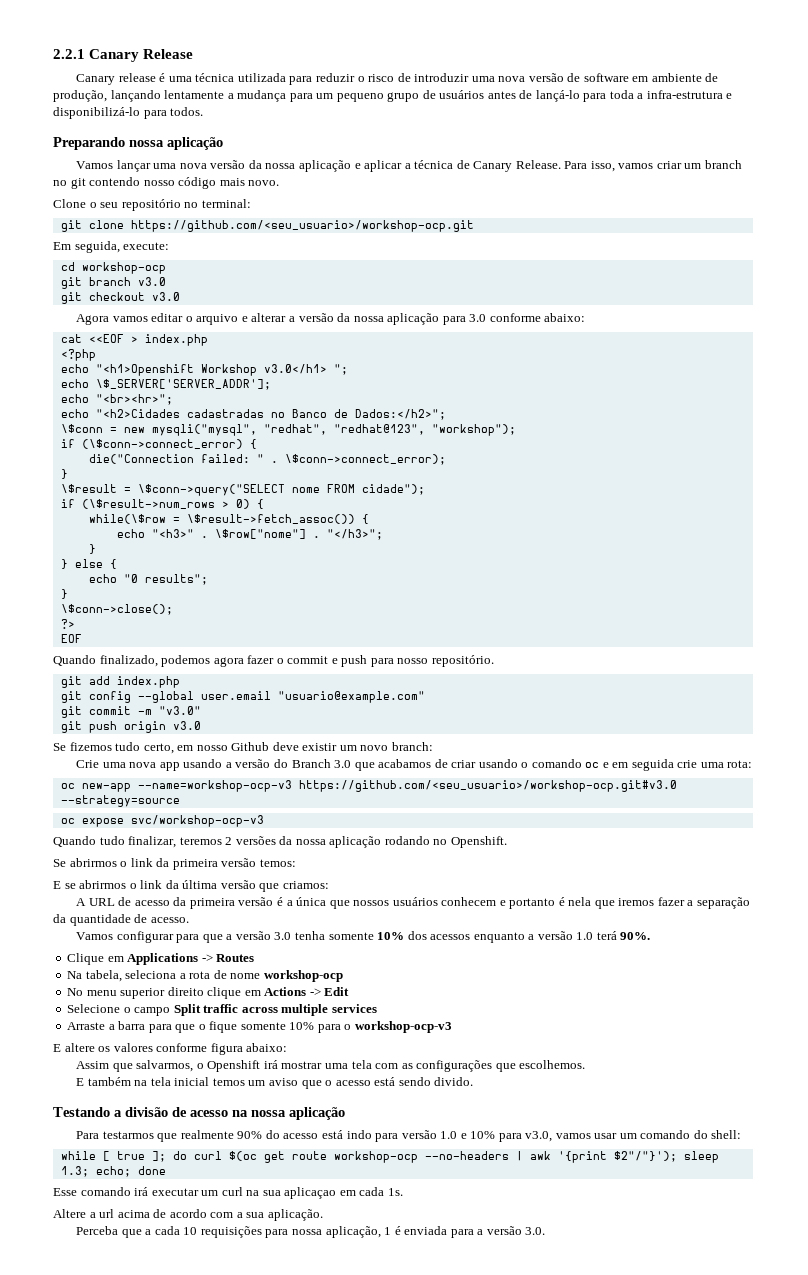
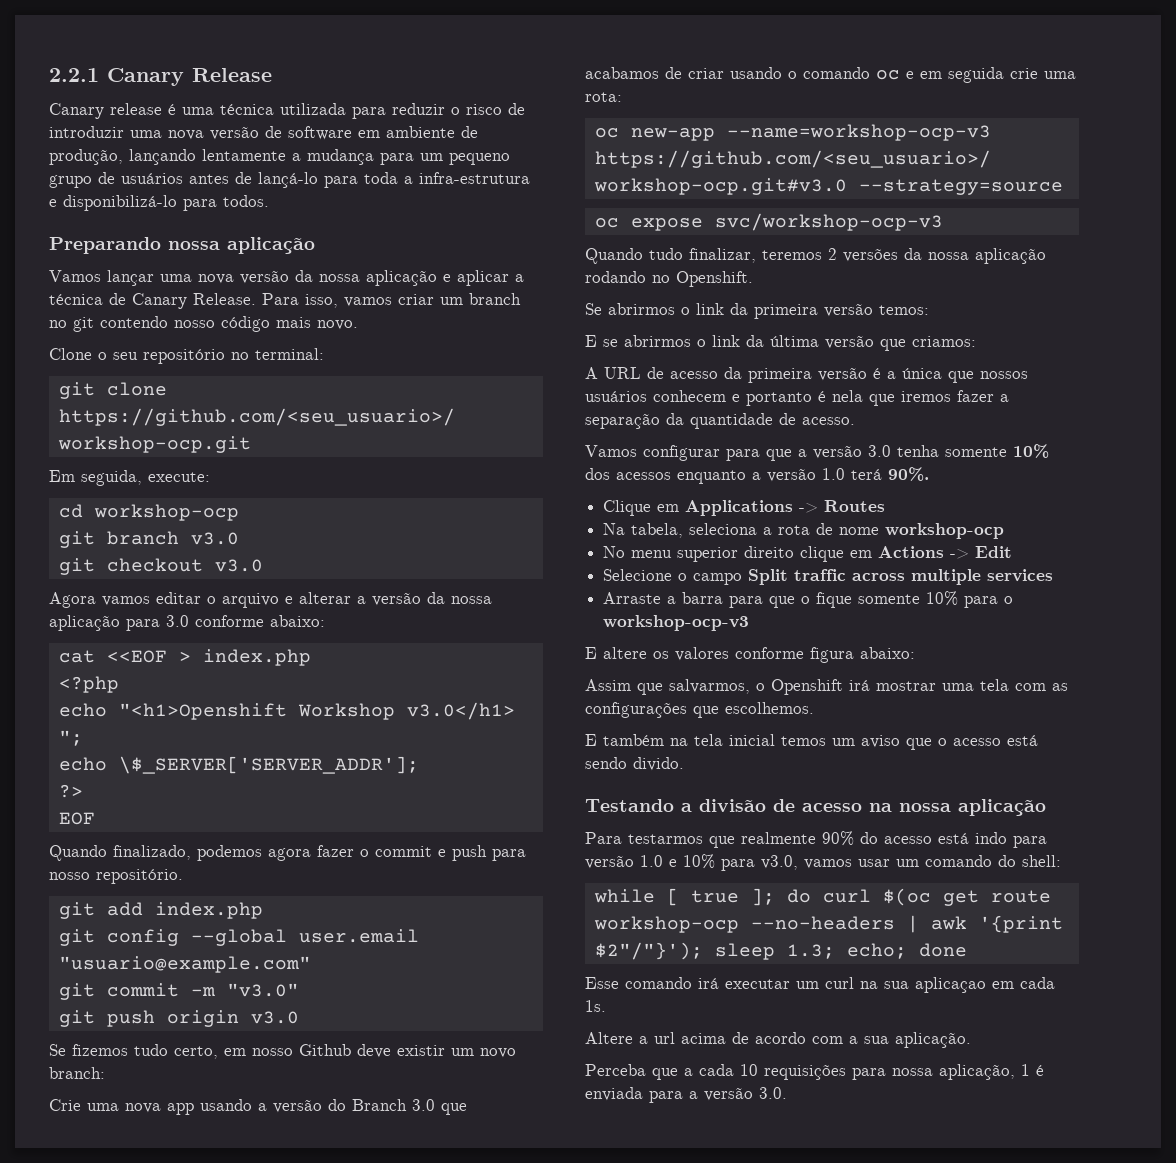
- echo "<br><hr>";
- echo "<h2>Cidades cadastradas no Banco de Dados:</h2>";
- \$conn = new mysqli("mysql", "redhat", "redhat@123", "workshop");
- if (\$conn->connect_error) {
- die("Connection failed: " . \$conn->connect_error);
- }
- \$result = \$conn->query("SELECT nome FROM cidade");
- if (\$result->num_rows > 0) {
- while(\$row = \$result->fetch_assoc()) {
- echo "<h3>" . \$row["nome"] . "</h3>";
- }
- } else {
- echo "0 results";
- }
- \$conn->close();

